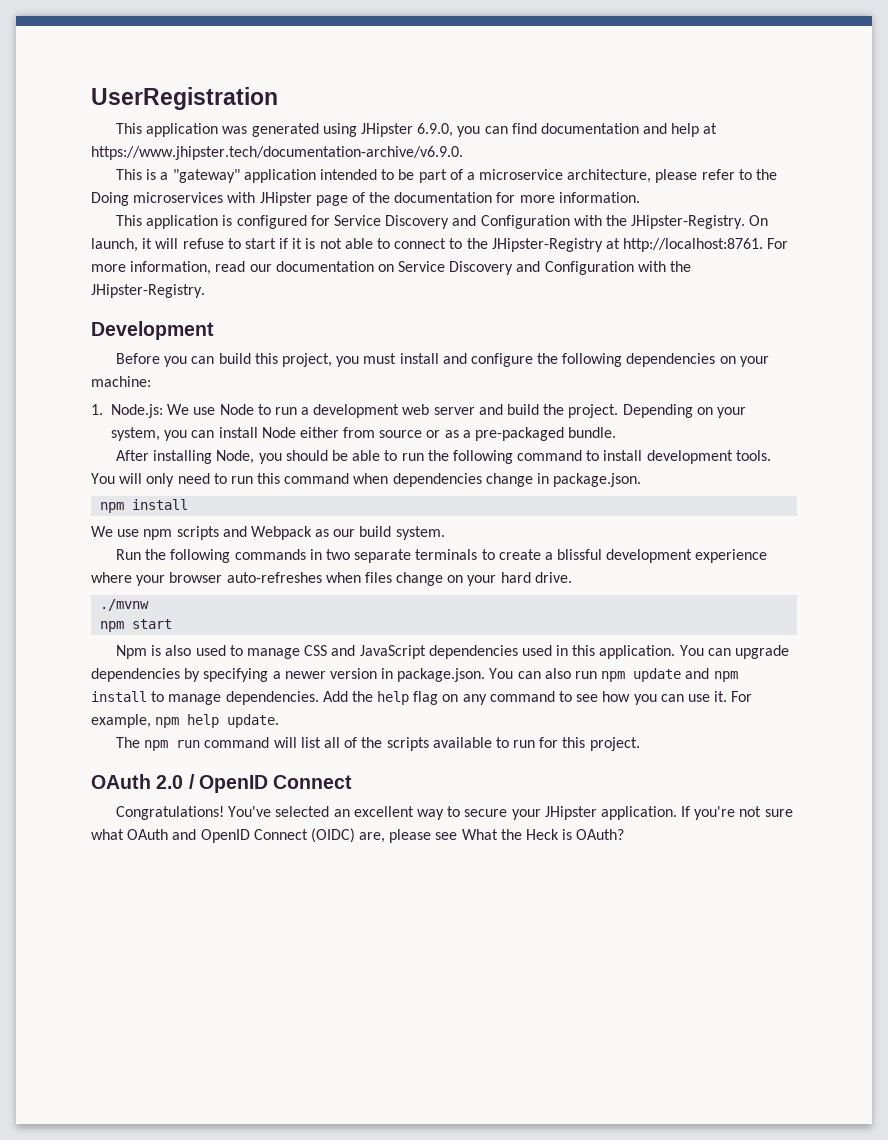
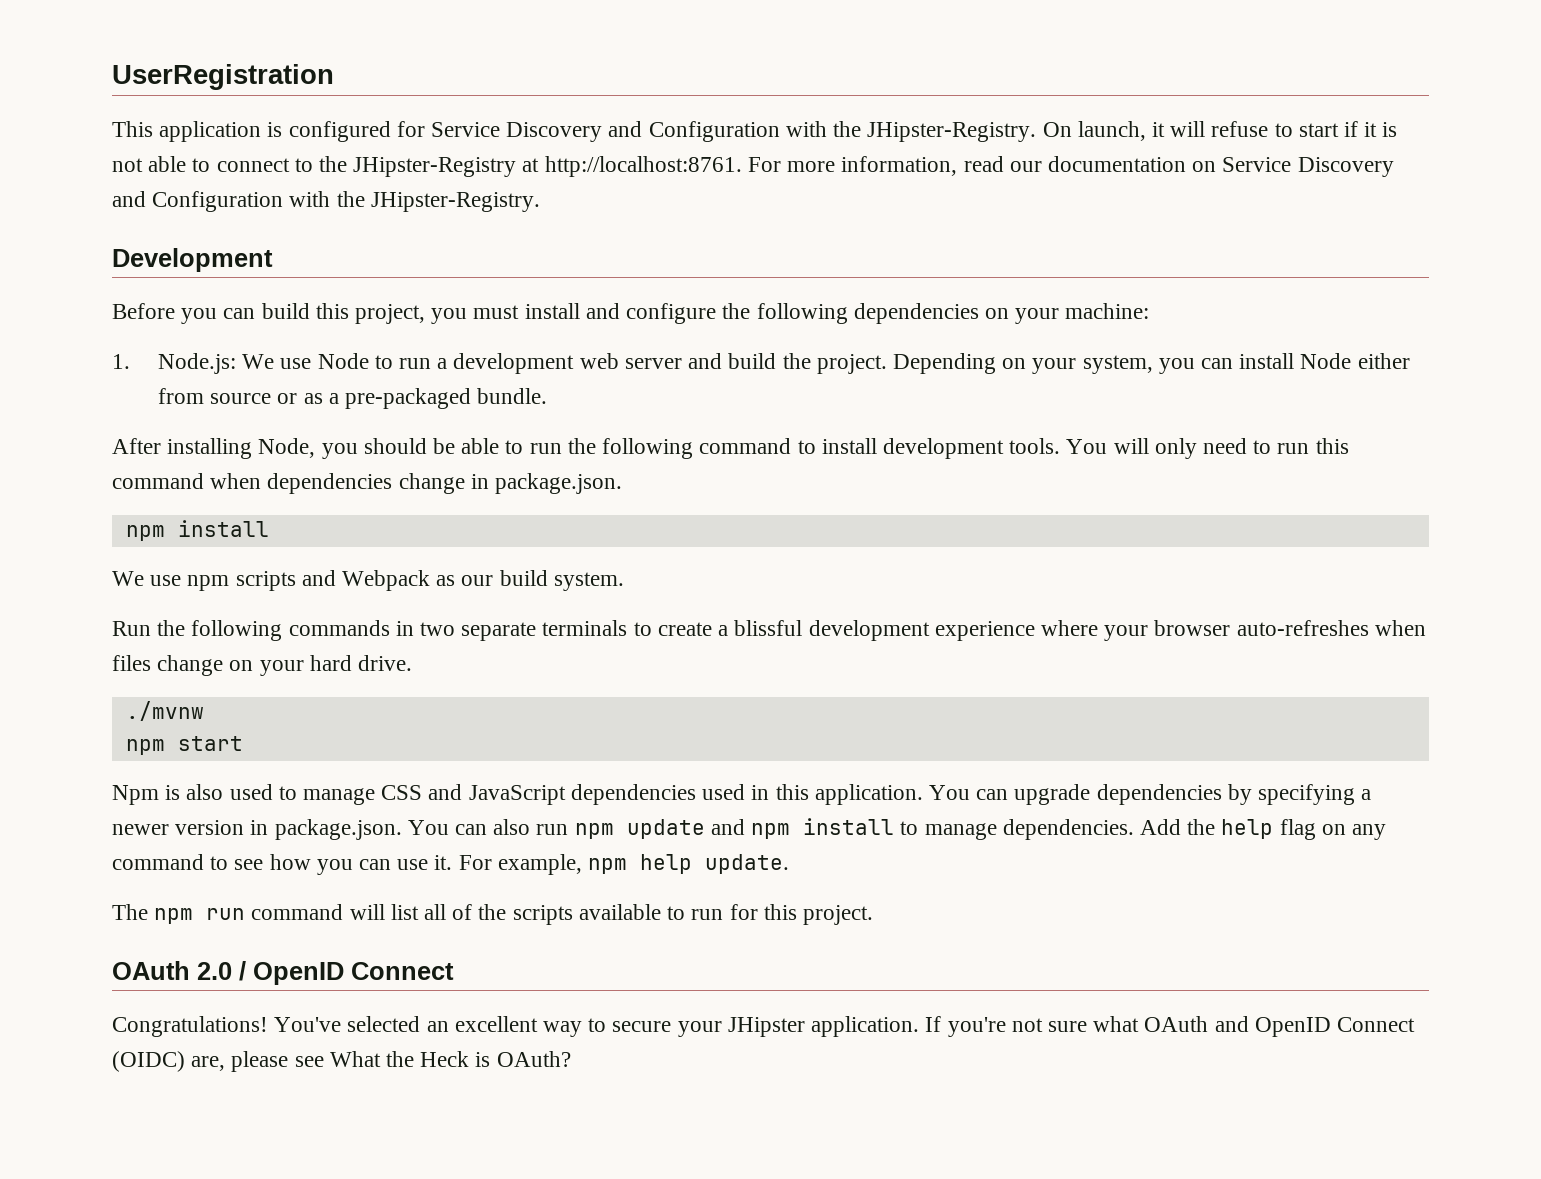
- This application was generated using JHipster 6.9.0, you can find documentation and help at https://www.jhipster.tech/documentation-archive/v6.9.0.
- This is a "gateway" application intended to be part of a microservice architecture, please refer to the Doing microservices with JHipster page of the documentation for more information.

